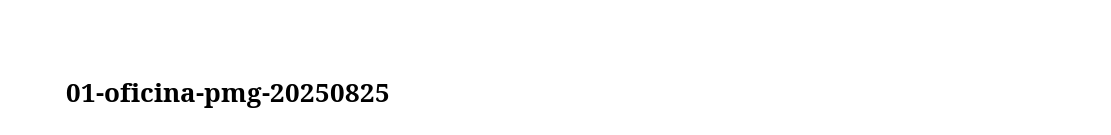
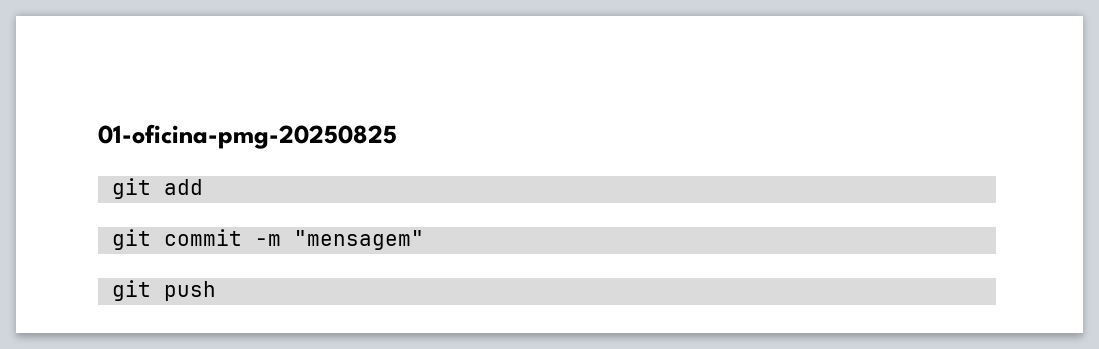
+ git add
+ git commit -m "mensagem"
+ git push

